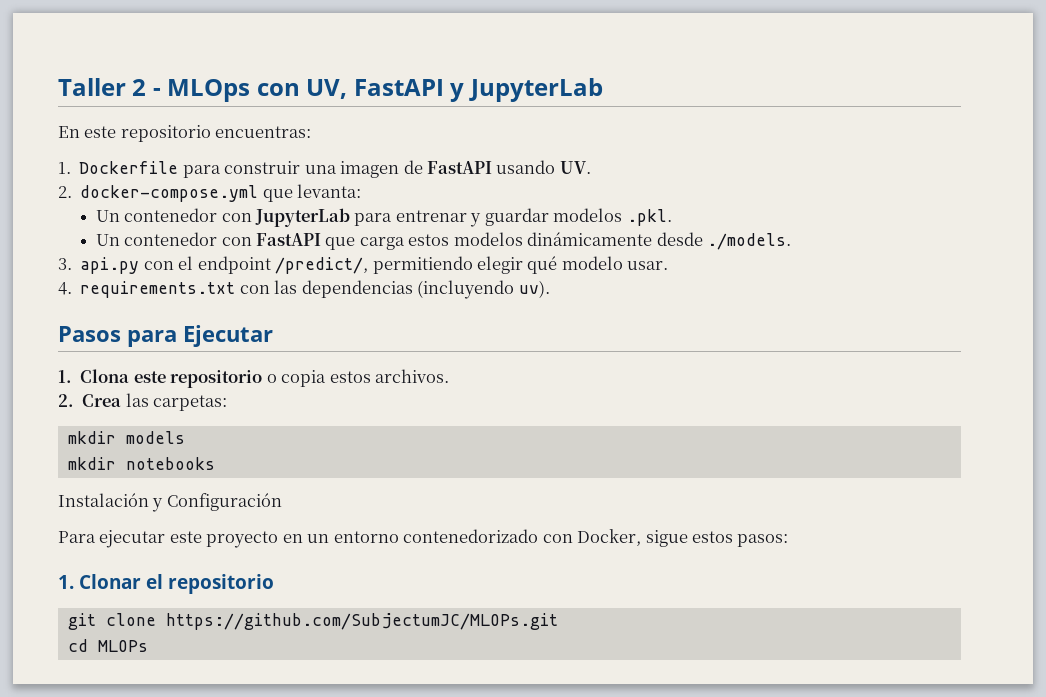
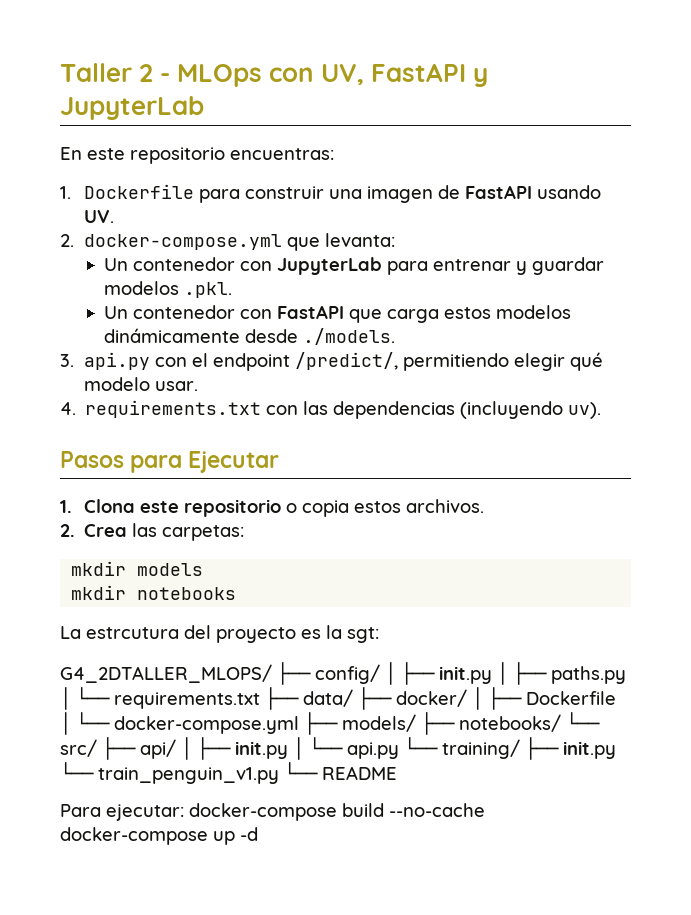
- Instalación y Configuración
- Para ejecutar este proyecto en un entorno contenedorizado con Docker, sigue estos pasos:
- 1. Clonar el repositorio
- git clone https://github.com/SubjectumJC/MLOPs.git
- cd MLOPs
+ La estrcutura del proyecto es la sgt:
+ G4_2DTALLER_MLOPS/ ├── config/ │ ├── init.py │ ├── paths.py │ └── requirements.txt ├── data/ ├── docker/ │ ├── Dockerfile │ └── docker-compose.yml ├── models/ ├── notebooks/ └── src/ ├── api/ │ ├── init.py │ └── api.py └── training/ ├── init.py └── train_penguin_v1.py └── README
+ Para ejecutar: docker-compose build --no-cache docker-compose up -d

